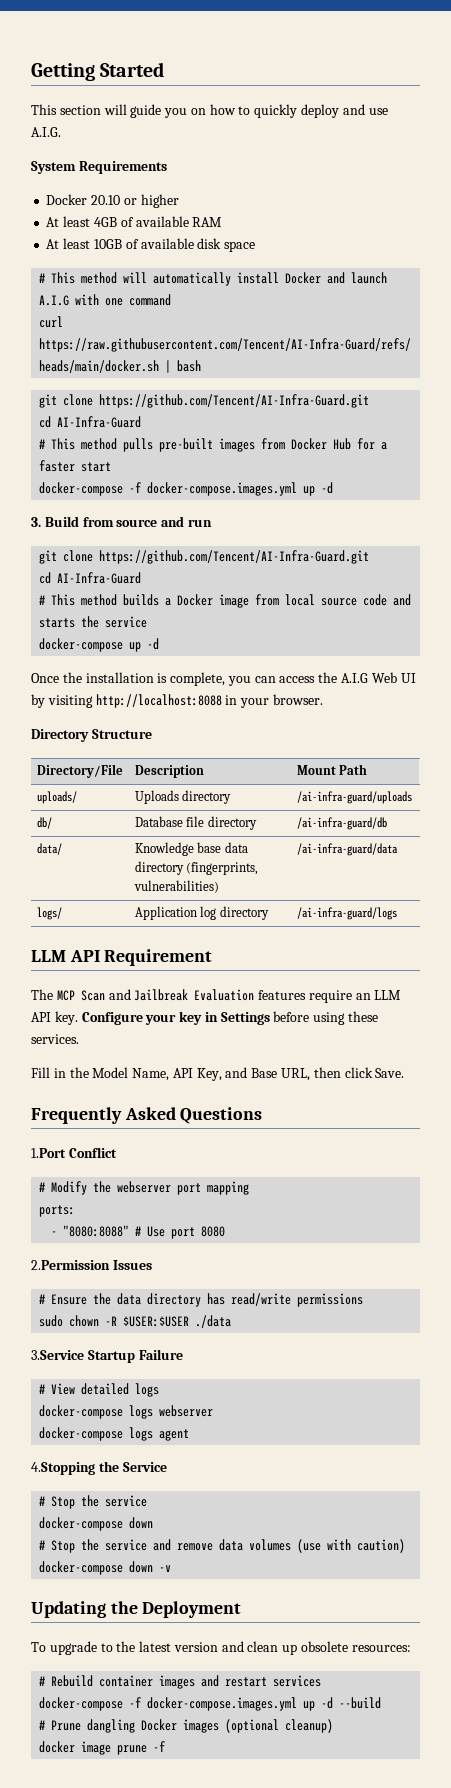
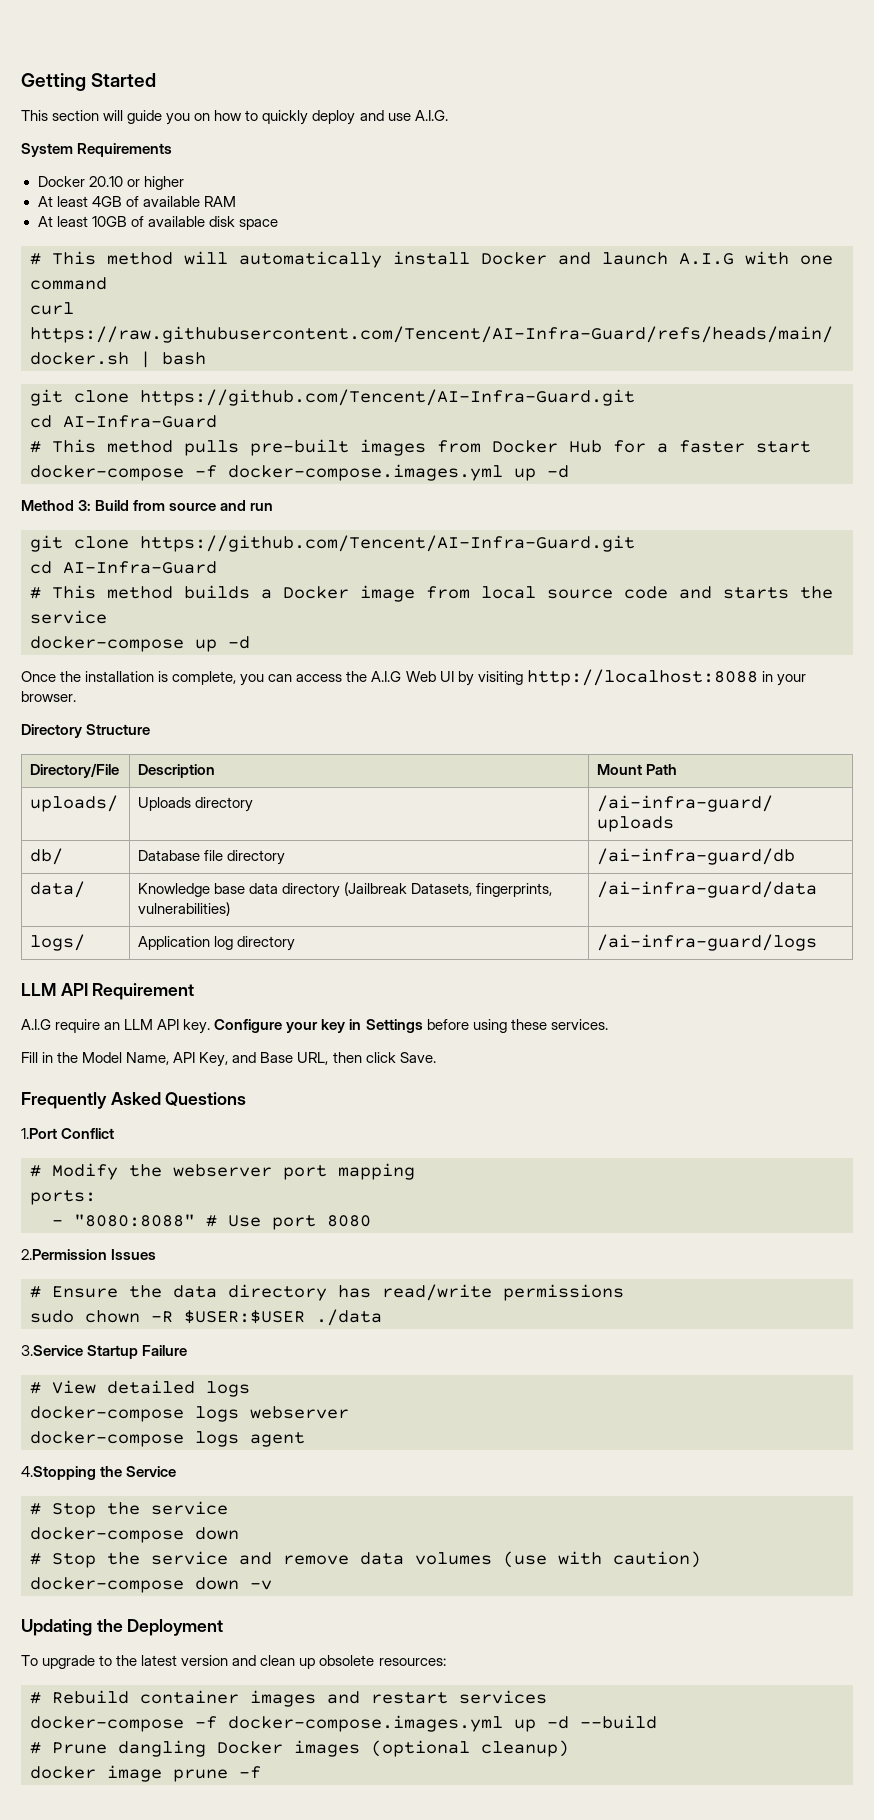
- 3. Build from source and run
+ Method 3: Build from source and run
- data/ | Knowledge base data directory (fingerprints, vulnerabilities) | /ai-infra-guard/data
+ data/ | Knowledge base data directory (Jailbreak Datasets, fingerprints, vulnerabilities) | /ai-infra-guard/data
- The MCP Scan and Jailbreak Evaluation features require an LLM API key.
+ A.I.G require an LLM API key.

